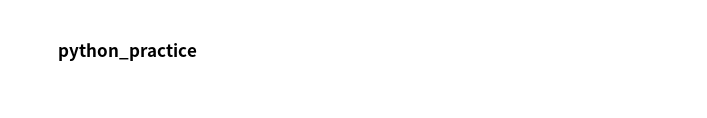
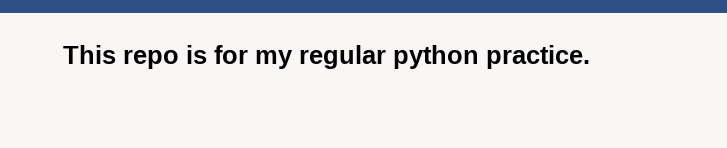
- python_practice
+ This repo is for my regular python practice.

